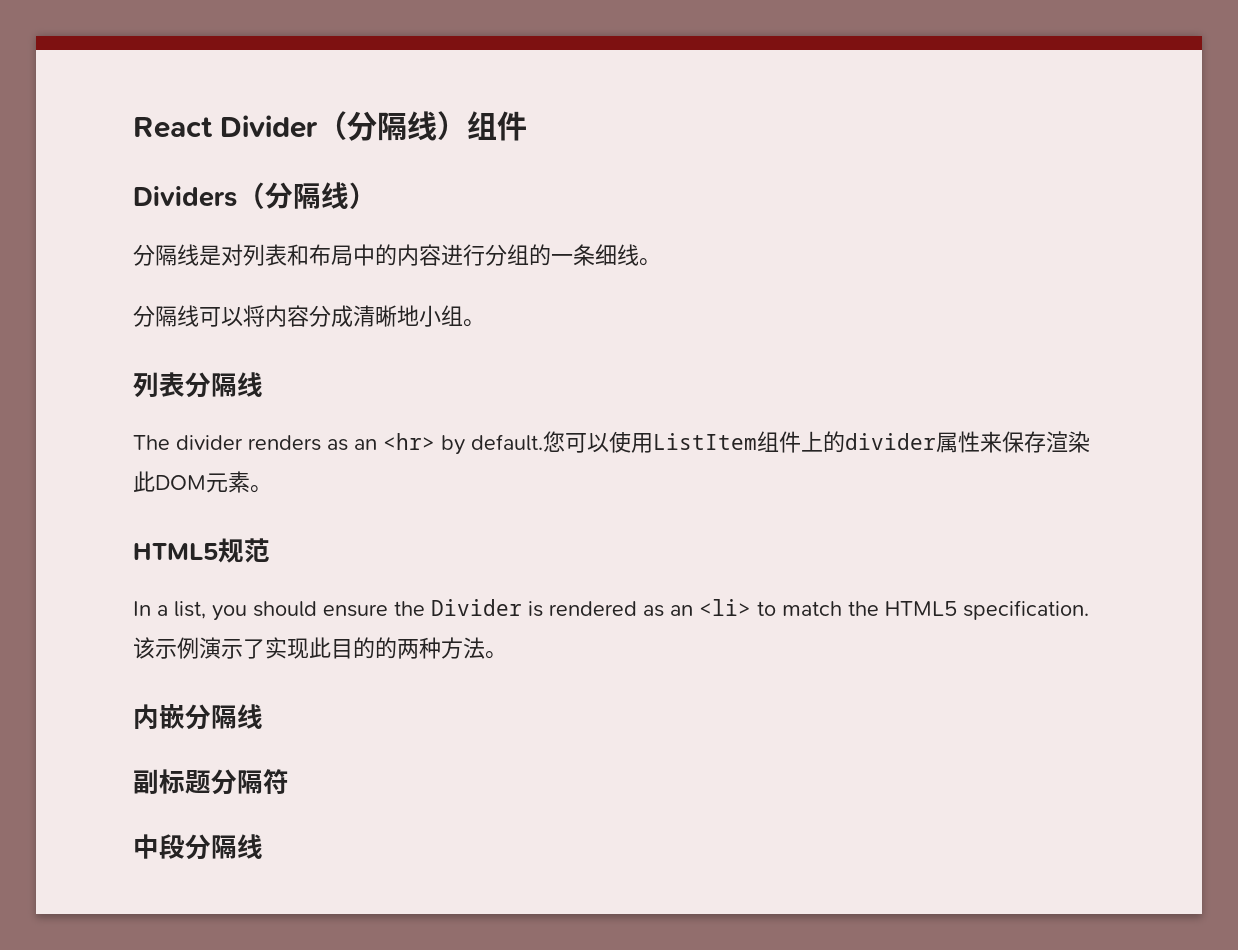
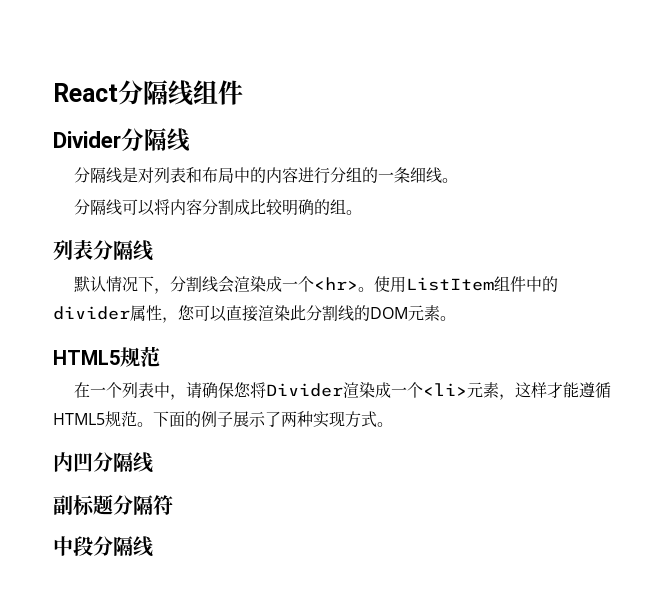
- React Divider（分隔线）组件
+ React分隔线组件
- Dividers（分隔线）
+ Divider分隔线
- 分隔线可以将内容分成清晰地小组。
+ 分隔线可以将内容分割成比较明确的组。
- The divider renders as an <hr> by default.您可以使用ListItem组件上的divider属性来保存渲染此DOM元素。
+ 默认情况下，分割线会渲染成一个<hr>。使用ListItem组件中的divider属性，您可以直接渲染此分割线的DOM元素。
- In a list, you should ensure the Divider is rendered as an <li> to match the HTML5 specification.该示例演示了实现此目的的两种方法。
+ 在一个列表中，请确保您将Divider渲染成一个<li>元素，这样才能遵循HTML5规范。下面的例子展示了两种实现方式。
- 内嵌分隔线
+ 内凹分隔线

